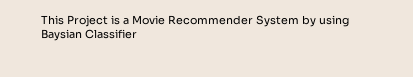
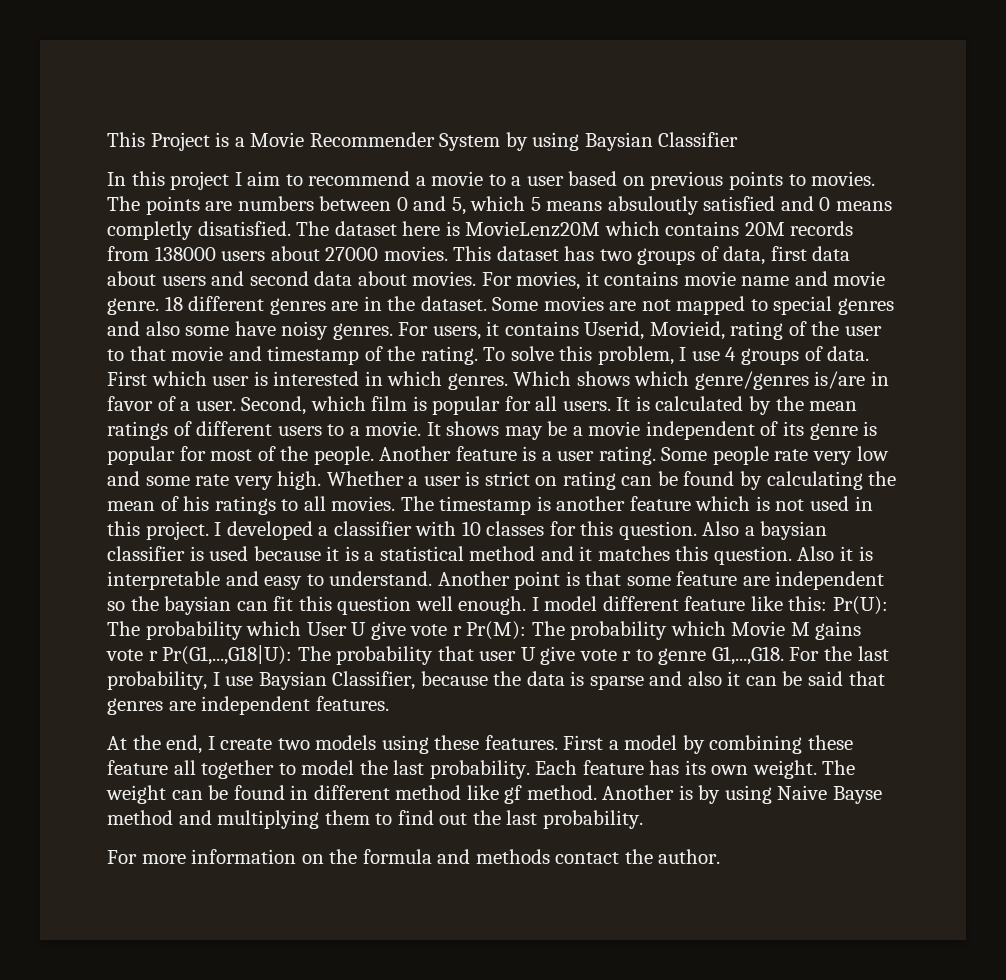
+ In this project I aim to recommend a movie to a user based on previous points to movies. The points are numbers between 0 and 5, which 5 means absuloutly satisfied and 0 means completly disatisfied. The dataset here is MovieLenz20M which contains 20M records from 138000 users about 27000 movies. This dataset has two groups of data, first data about users and second data about movies. For movies, it contains movie name and movie genre. 18 different genres are in the dataset. Some movies are not mapped to special genres and also some have noisy genres. For users, it contains Userid, Movieid, rating of the user to that movie and timestamp of the rating. To solve this problem, I use 4 groups of data. First which user is interested in which genres. Which shows which genre/genres is/are in favor of a user. Second, which film is popular for all users. It is calculated by the mean ratings of different users to a movie. It shows may be a movie independent of its genre is popular for most of the people. Another feature is a user rating. Some people rate very low and some rate very high. Whether a user is strict on rating can be found by calculating the mean of his ratings to all movies. The timestamp is another feature which is not used in this project. I developed a classifier with 10 classes for this question. Also a baysian classifier is used because it is a statistical method and it matches this question. Also it is interpretable and easy to understand. Another point is that some feature are independent so the baysian can fit this question well enough. I model different feature like this: Pr(U): The probability which User U give vote r Pr(M): The probability which Movie M gains vote r Pr(G1,...,G18|U): The probability that user U give vote r to genre G1,...,G18. For the last probability, I use Baysian Classifier, because the data is sparse and also it can be said that genres are independent features.
+ At the end, I create two models using these features. First a model by combining these feature all together to model the last probability. Each feature has its own weight. The weight can be found in different method like gf method. Another is by using Naive Bayse method and multiplying them to find out the last probability.
+ For more information on the formula and methods contact the author.

